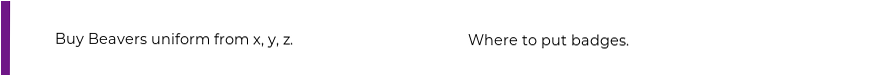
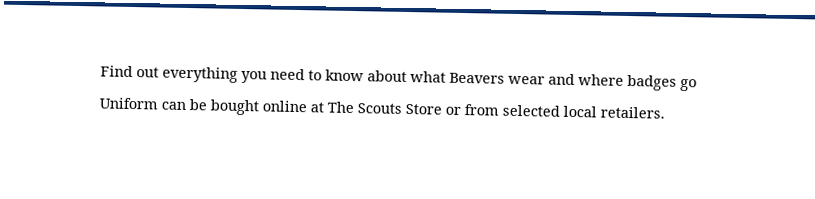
- Buy Beavers uniform from x, y, z.
- Where to put badges.
+ Find out everything you need to know about what Beavers wear and where badges go
+ Uniform can be bought online at The Scouts Store or from selected local retailers.

